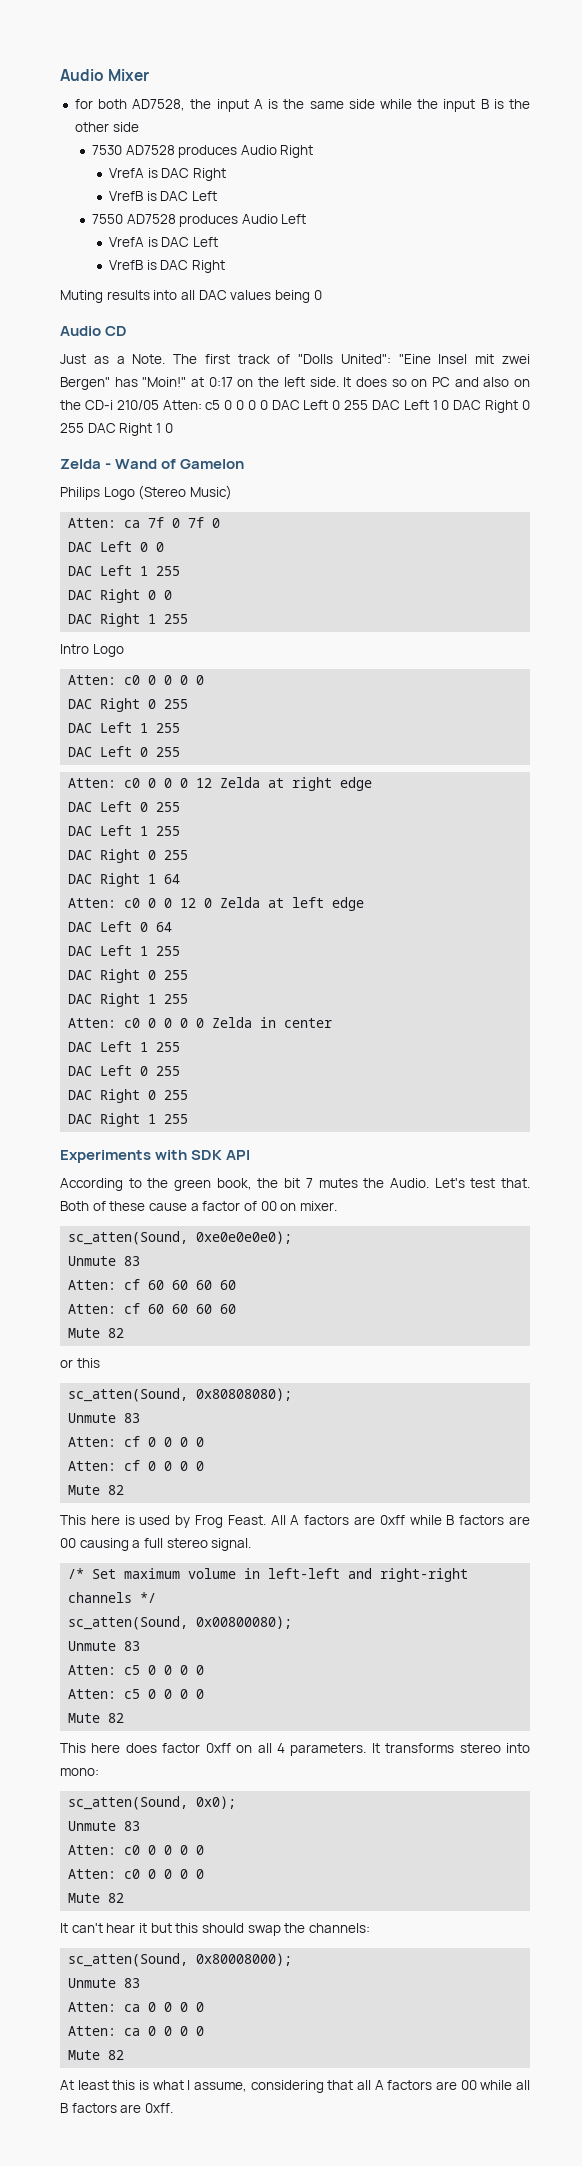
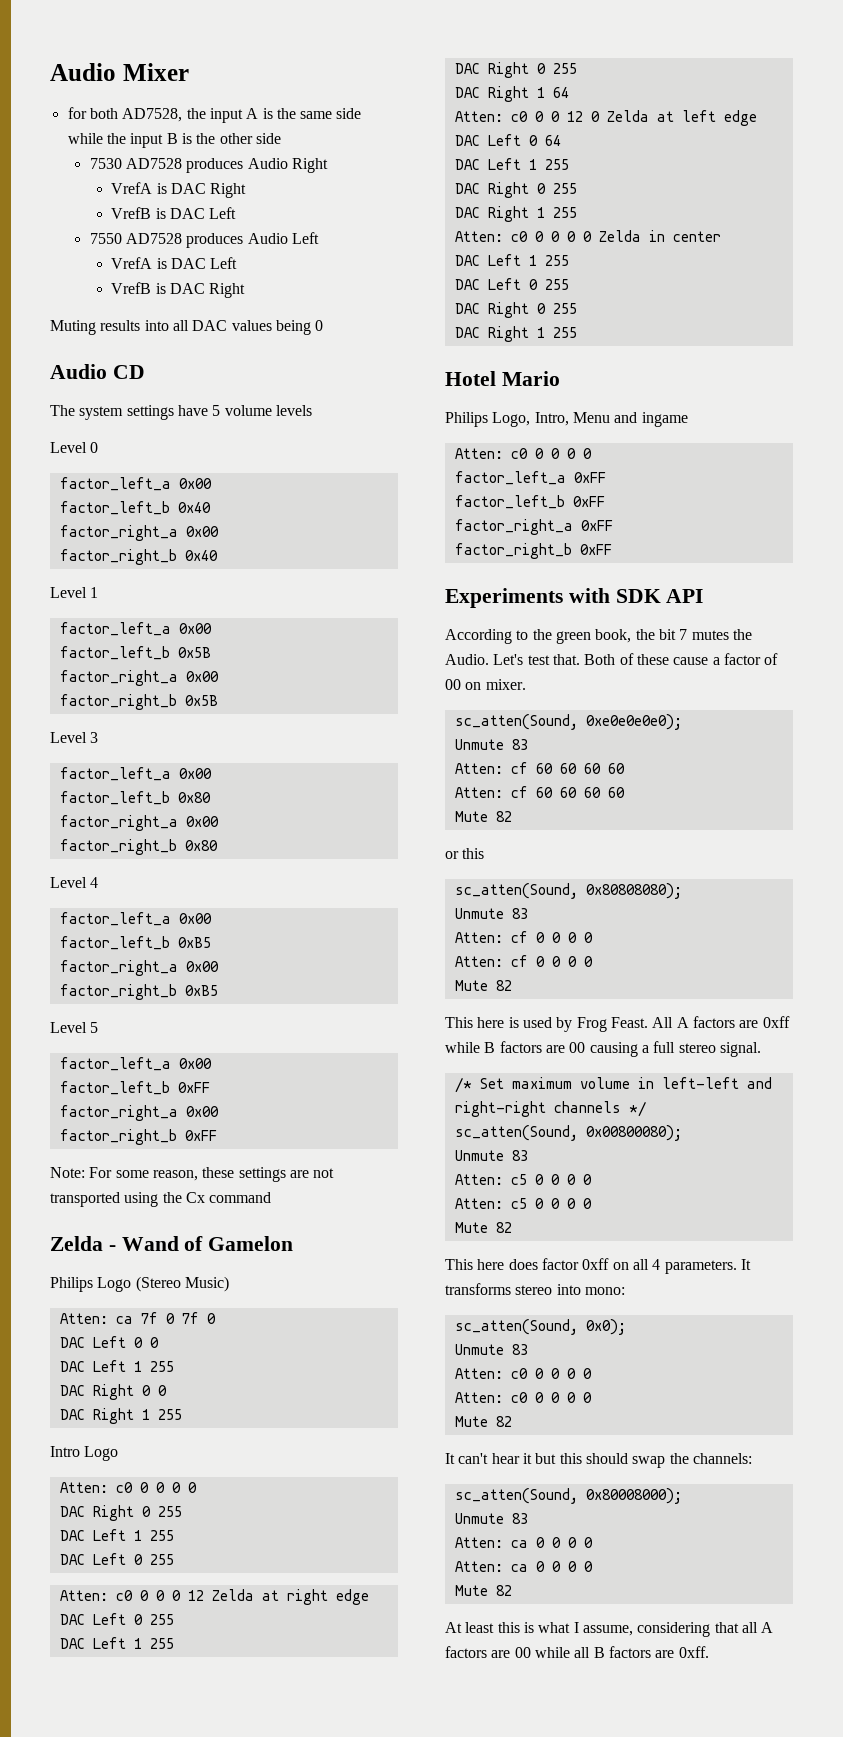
- Just as a Note. The first track of "Dolls United": "Eine Insel mit zwei Bergen" has "Moin!" at 0:17 on the left side. It does so on PC and also on the CD-i 210/05 Atten: c5 0 0 0 0 DAC Left 0 255 DAC Left 1 0 DAC Right 0 255 DAC Right 1 0
+ The system settings have 5 volume levels
+ Level 0
+ factor_left_a 0x00
+ factor_left_b 0x40
+ factor_right_a 0x00
+ factor_right_b 0x40
+ Level 1
+ factor_left_a 0x00
+ factor_left_b 0x5B
+ factor_right_a 0x00
+ factor_right_b 0x5B
+ Level 3
+ factor_left_a 0x00
+ factor_left_b 0x80
+ factor_right_a 0x00
+ factor_right_b 0x80
+ Level 4
+ factor_left_a 0x00
+ factor_left_b 0xB5
+ factor_right_a 0x00
+ factor_right_b 0xB5
+ Level 5
+ factor_left_a 0x00
+ factor_left_b 0xFF
+ factor_right_a 0x00
+ factor_right_b 0xFF
+ Note: For some reason, these settings are not transported using the Cx command
+ Hotel Mario
+ Philips Logo, Intro, Menu and ingame
+ Atten: c0 0 0 0 0
+ factor_left_a 0xFF
+ factor_left_b 0xFF
+ factor_right_a 0xFF
+ factor_right_b 0xFF

